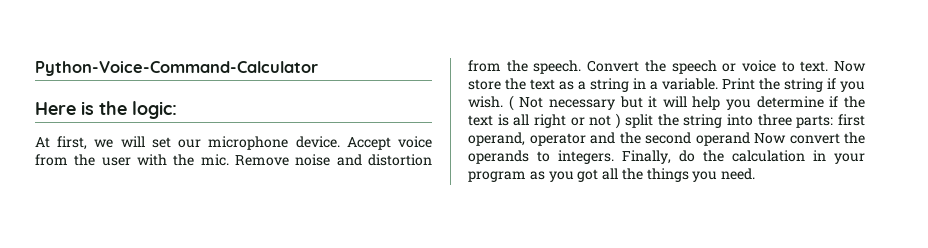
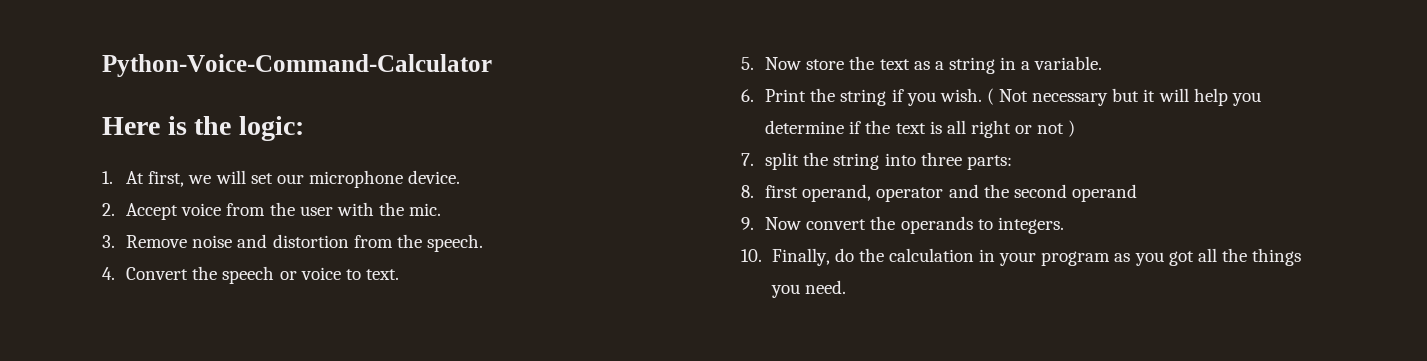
- At first, we will set our microphone device. Accept voice from the user with the mic. Remove noise and distortion from the speech. Convert the speech or voice to text. Now store the text as a string in a variable. Print the string if you wish.
+ 1. At first, we will set our microphone device.
+ 2. Accept voice from the user with the mic.
+ 3. Remove noise and distortion from the speech.
+ 4. Convert the speech or voice to text.
+ 5. Now store the text as a string in a variable.
+ 6. Print the string if you wish.
- ( Not necessary but it will help you determine if the text is all right or not ) split the string into three parts: first operand, operator and the second operand Now convert the operands to integers. Finally, do the calculation in your program as you got all the things you need.
+ ( Not necessary but it will help you determine if the text is all right or not )
+ 7. split the string into three parts:
+ 8. first operand, operator and the second operand
+ 9. Now convert the operands to integers.
+ 10. Finally, do the calculation in your program as you got all the things you need.

